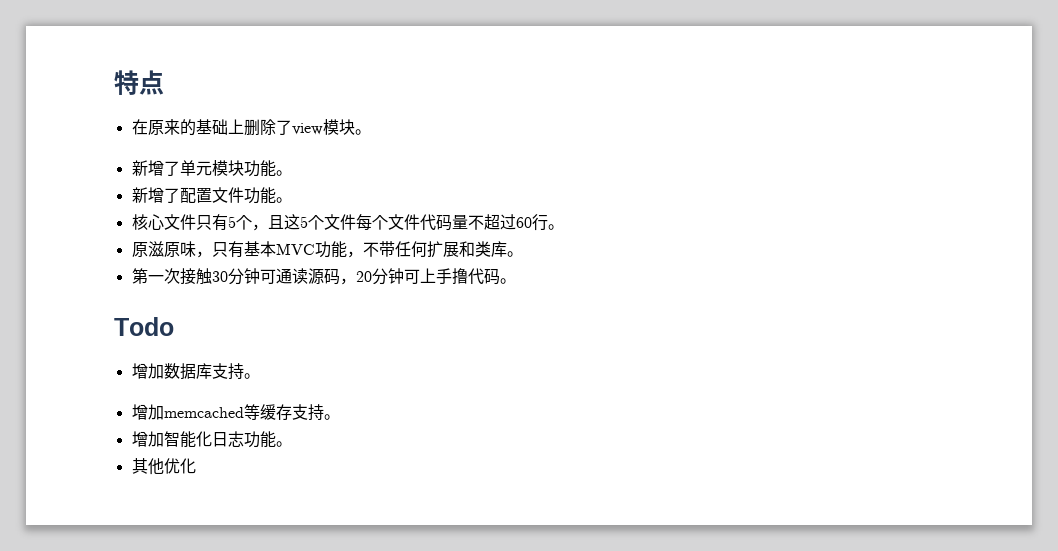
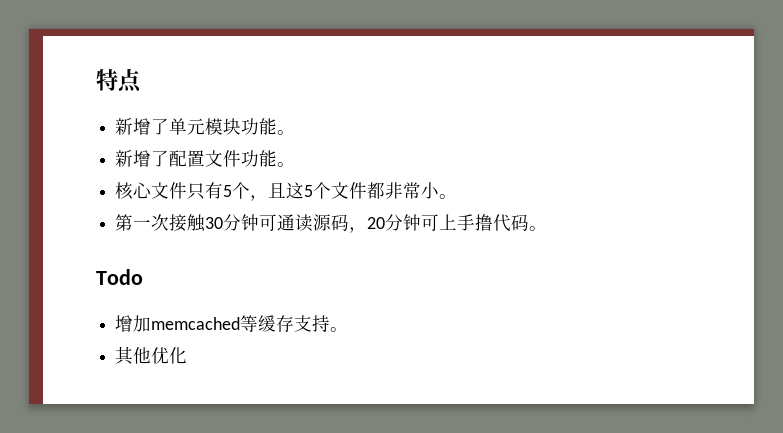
- 在原来的基础上删除了view模块。
- 核心文件只有5个，且这5个文件每个文件代码量不超过60行。
- 原滋原味，只有基本MVC功能，不带任何扩展和类库。
+ 核心文件只有5个，且这5个文件都非常小。
- 增加数据库支持。
- 增加智能化日志功能。

